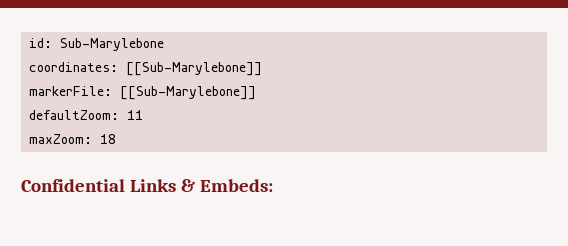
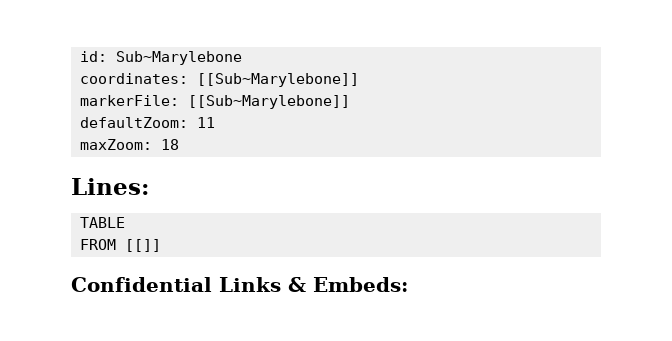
- id: Sub-Marylebone
+ id: Sub~Marylebone
- coordinates: [[Sub-Marylebone]]
+ coordinates: [[Sub~Marylebone]]
- markerFile: [[Sub-Marylebone]]
+ markerFile: [[Sub~Marylebone]]
+ Lines:
+ TABLE
+ FROM [[]]

